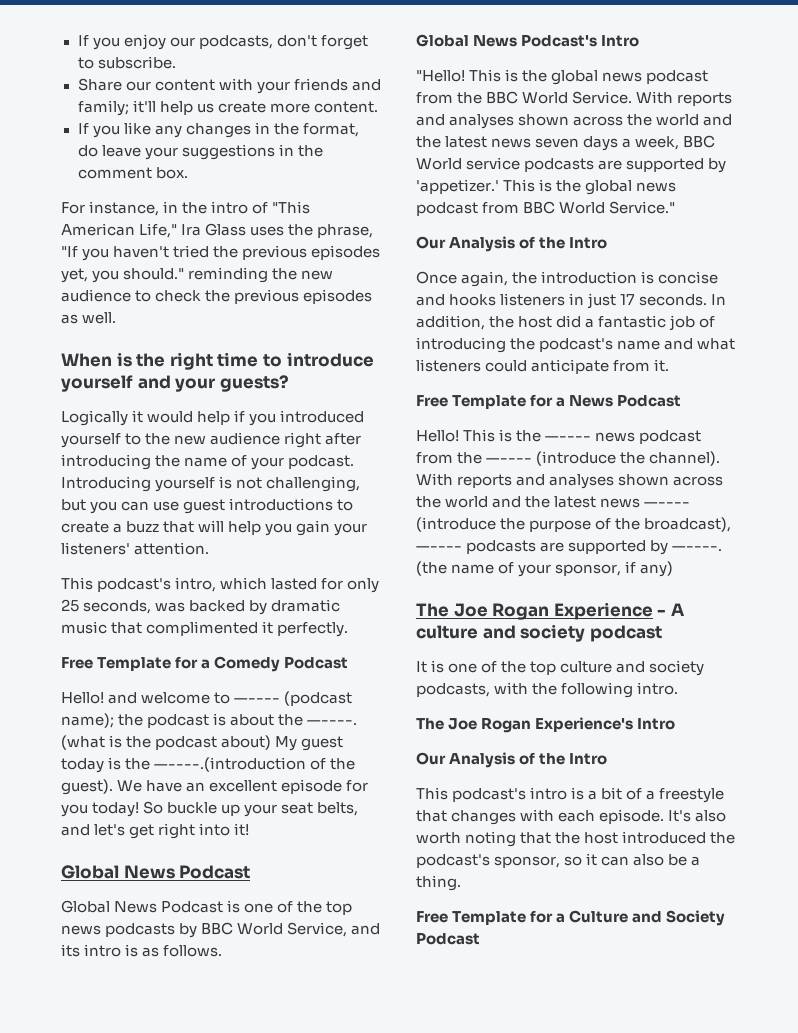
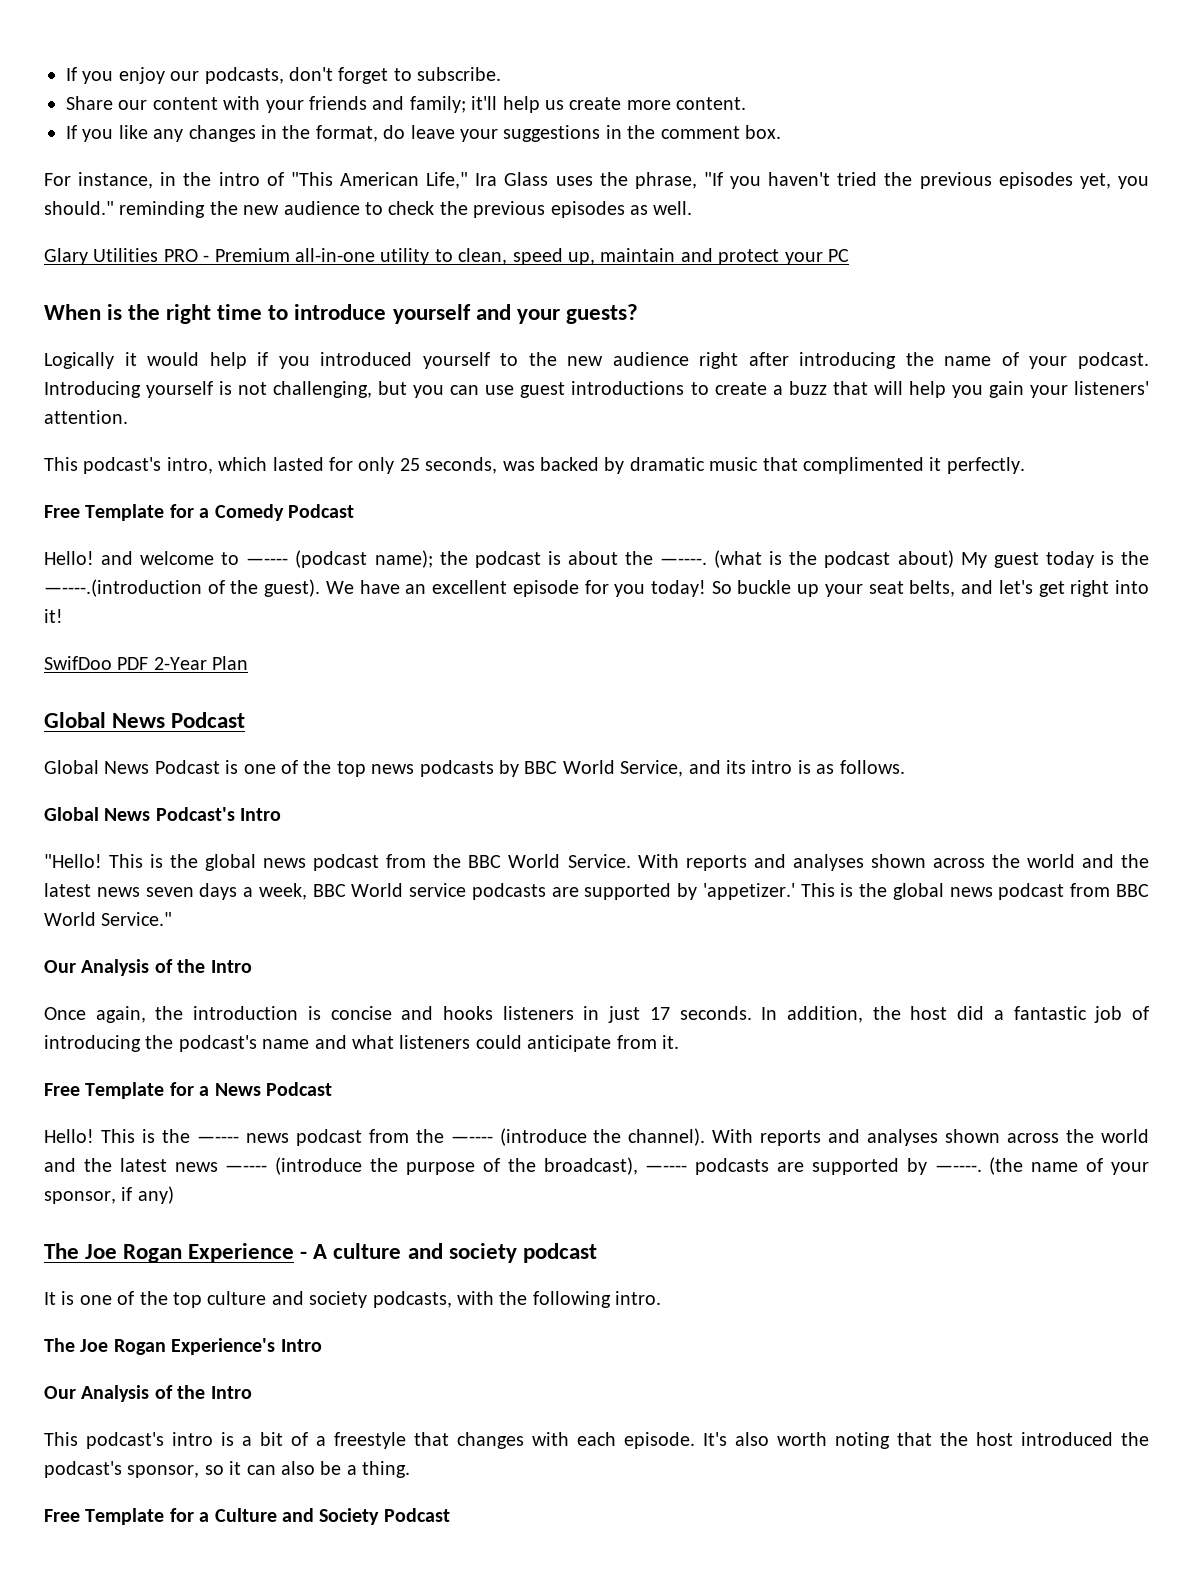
+ Glary Utilities PRO - Premium all-in-one utility to clean, speed up, maintain and protect your PC
+ SwifDoo PDF 2-Year Plan

